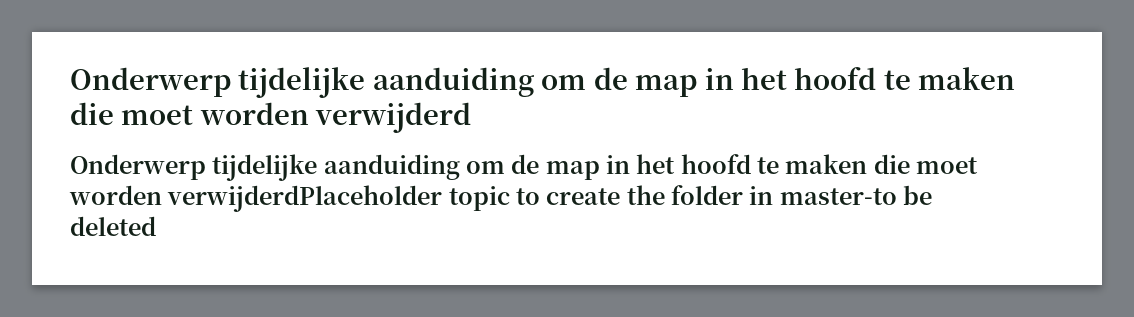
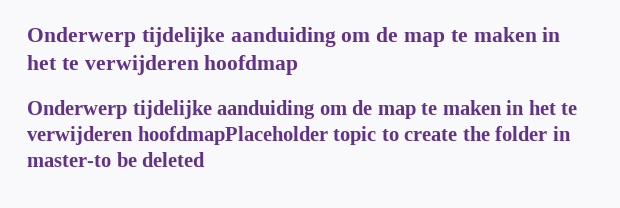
- Onderwerp tijdelijke aanduiding om de map in het hoofd te maken die moet worden verwijderd
- Onderwerp tijdelijke aanduiding om de map in het hoofd te maken die moet worden verwijderdPlaceholder topic to create the folder in master-to be deleted
+ Onderwerp tijdelijke aanduiding om de map te maken in het te verwijderen hoofdmap
+ Onderwerp tijdelijke aanduiding om de map te maken in het te verwijderen hoofdmapPlaceholder topic to create the folder in master-to be deleted

